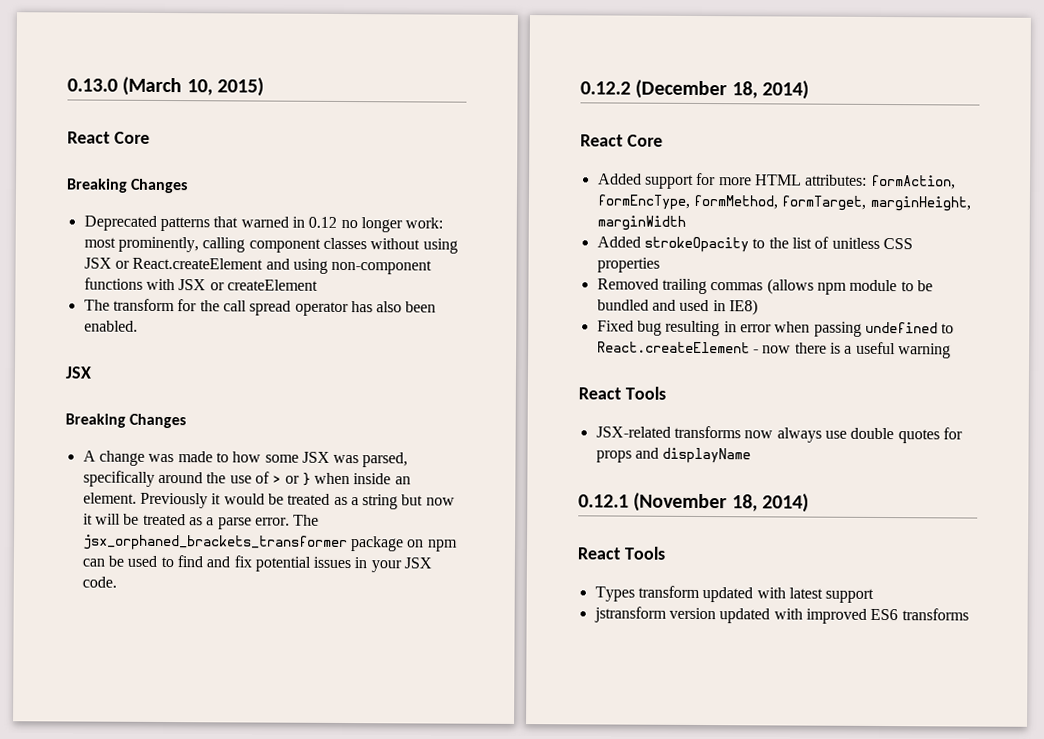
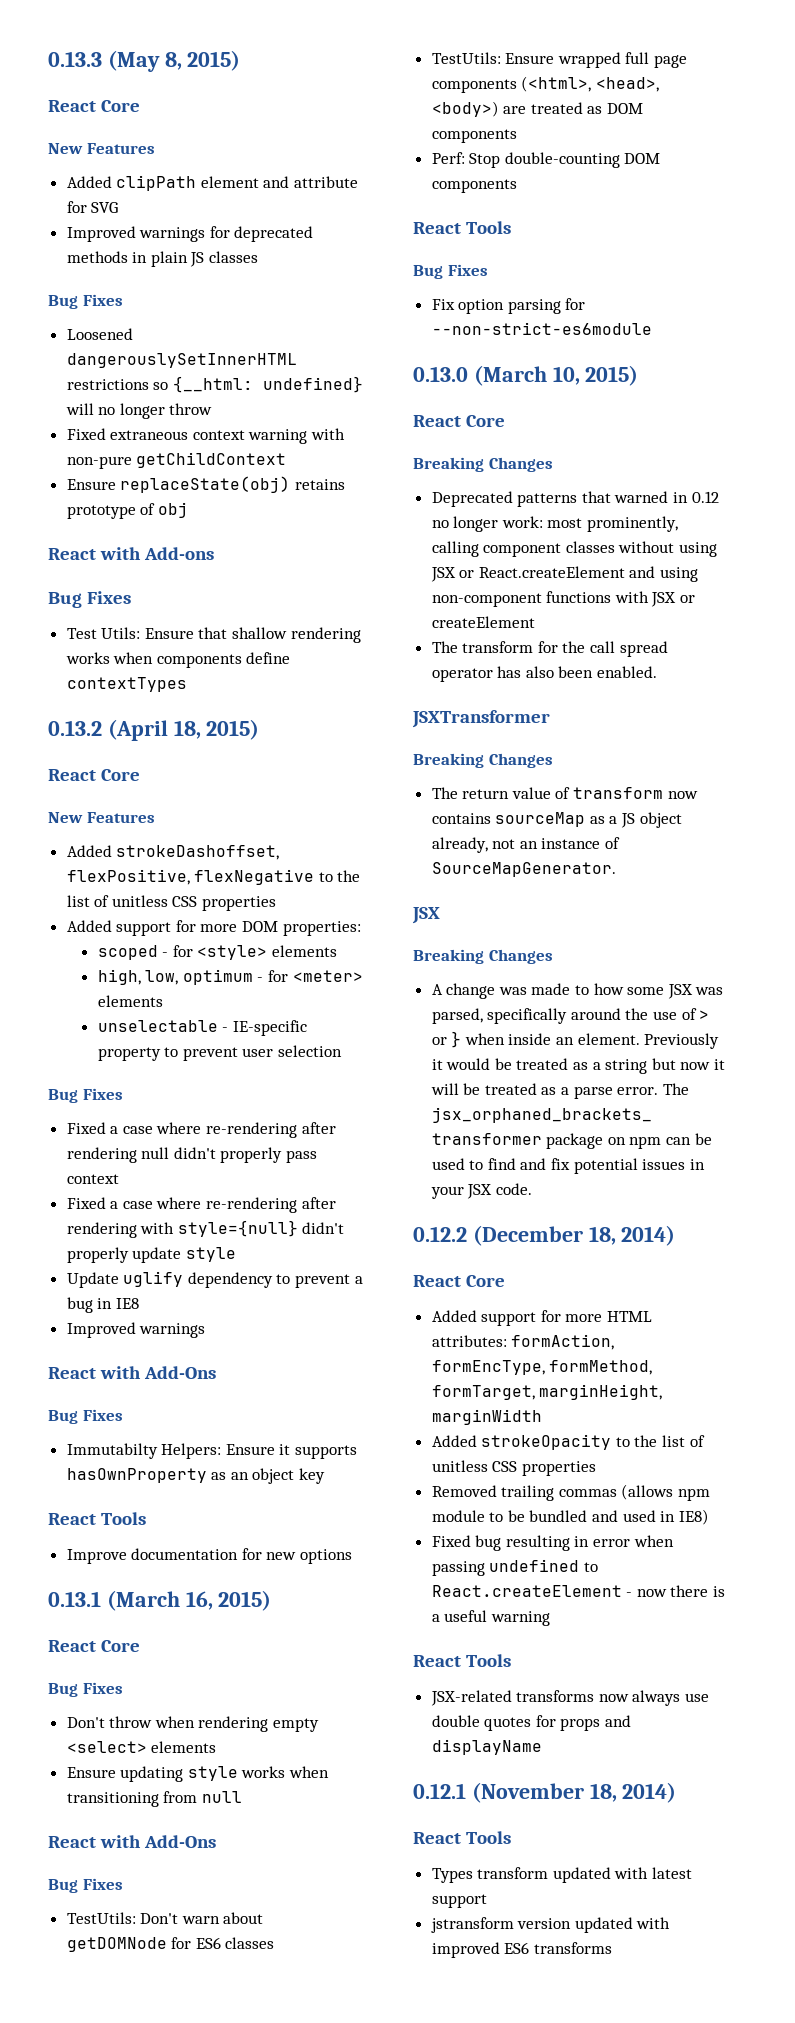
+ 0.13.3 (May 8, 2015)
+ React Core
+ New Features
+ Added clipPath element and attribute for SVG
+ Improved warnings for deprecated methods in plain JS classes
+ Bug Fixes
+ Loosened dangerouslySetInnerHTML restrictions so {__html: undefined} will no longer throw
+ Fixed extraneous context warning with non-pure getChildContext
+ Ensure replaceState(obj) retains prototype of obj
+ React with Add-ons
+ Bug Fixes
+ Test Utils: Ensure that shallow rendering works when components define contextTypes
+ 0.13.2 (April 18, 2015)
+ React Core
+ New Features
+ Added strokeDashoffset, flexPositive, flexNegative to the list of unitless CSS properties
+ Added support for more DOM properties:
+ scoped - for <style> elements
+ high, low, optimum - for <meter> elements
+ unselectable - IE-specific property to prevent user selection
+ Bug Fixes
+ Fixed a case where re-rendering after rendering null didn't properly pass context
+ Fixed a case where re-rendering after rendering with style={null} didn't properly update style
+ Update uglify dependency to prevent a bug in IE8
+ Improved warnings
+ React with Add-Ons
+ Bug Fixes
+ Immutabilty Helpers: Ensure it supports hasOwnProperty as an object key
+ React Tools
+ Improve documentation for new options
+ 0.13.1 (March 16, 2015)
+ React Core
+ Bug Fixes
+ Don't throw when rendering empty <select> elements
+ Ensure updating style works when transitioning from null
+ React with Add-Ons
+ Bug Fixes
+ TestUtils: Don't warn about getDOMNode for ES6 classes
+ TestUtils: Ensure wrapped full page components (<html>, <head>, <body>) are treated as DOM components
+ Perf: Stop double-counting DOM components
+ React Tools
+ Bug Fixes
+ Fix option parsing for --non-strict-es6module
+ JSXTransformer
+ Breaking Changes
+ The return value of transform now contains sourceMap as a JS object already, not an instance of SourceMapGenerator.

